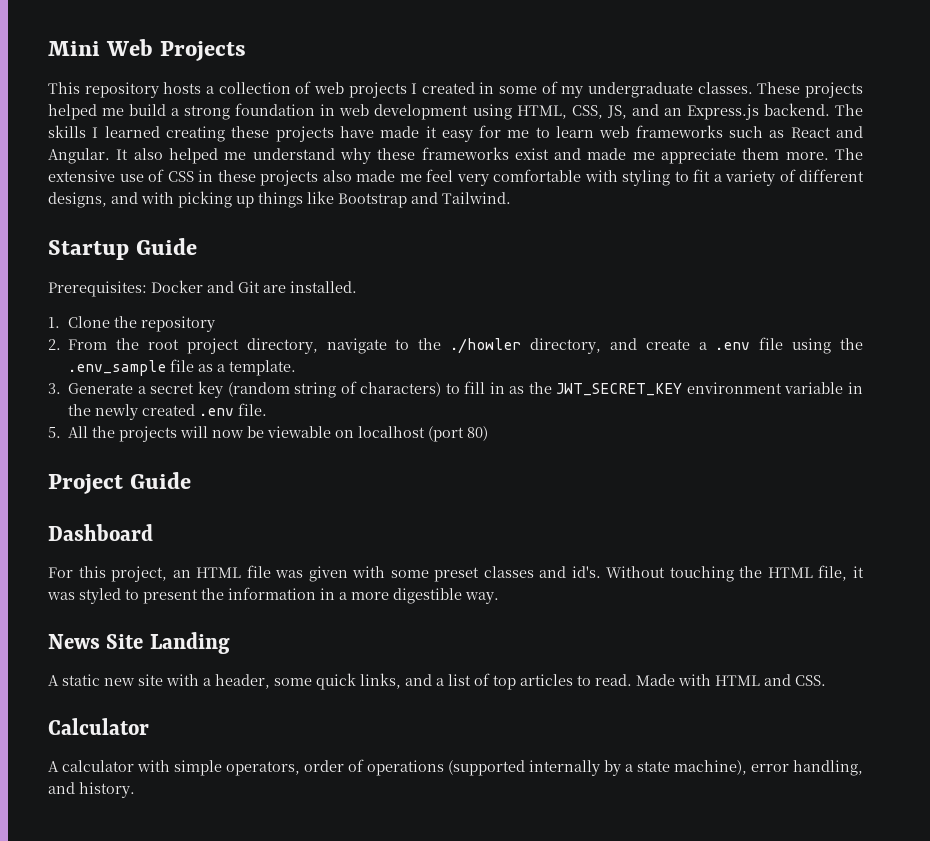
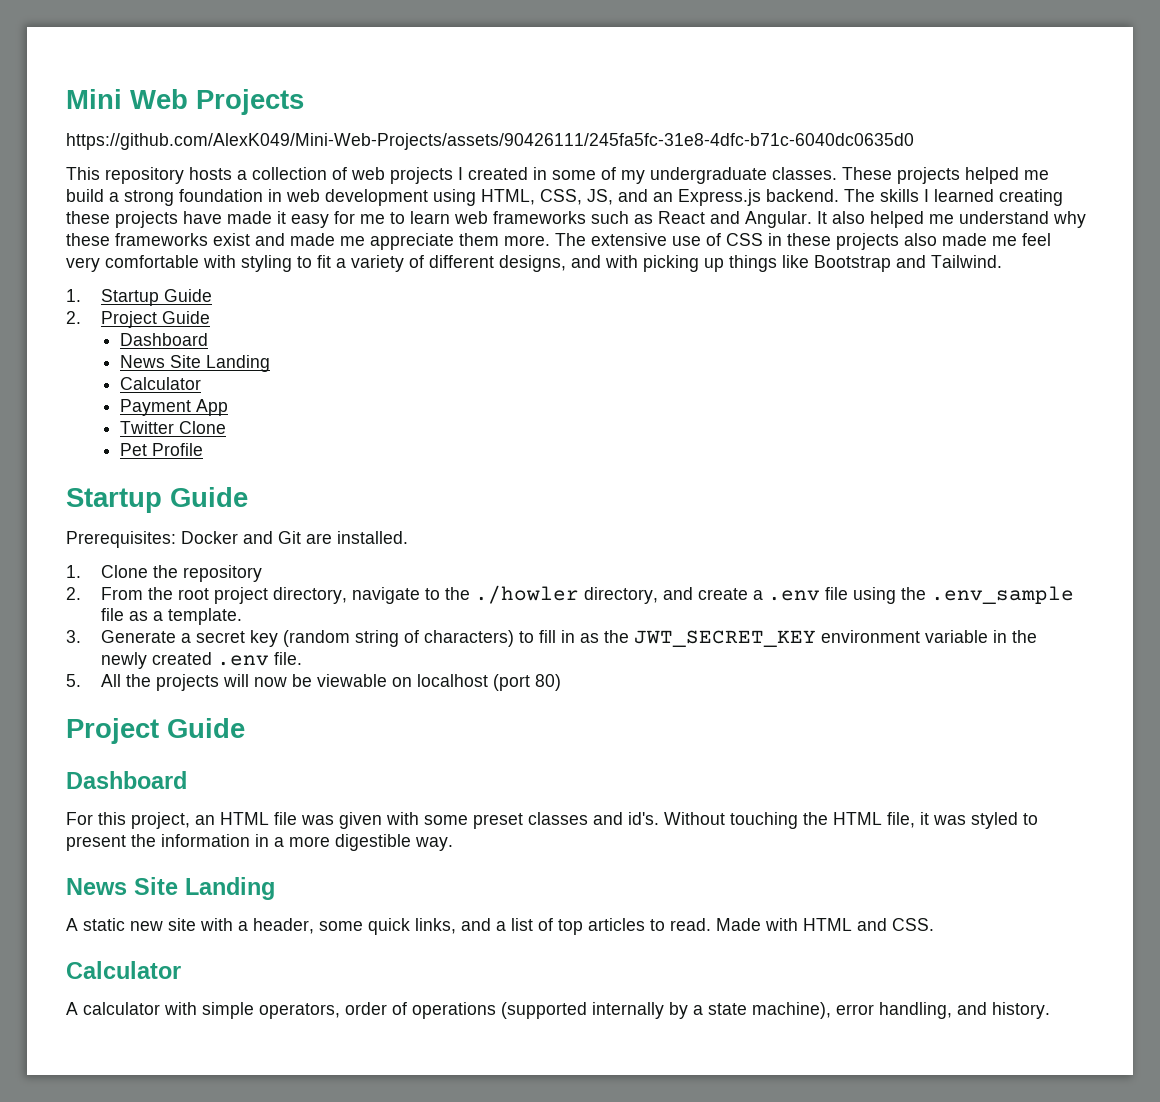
+ https://github.com/AlexK049/Mini-Web-Projects/assets/90426111/245fa5fc-31e8-4dfc-b71c-6040dc0635d0
+ 1. Startup Guide
+ 2. Project Guide
+ Dashboard
+ News Site Landing
+ Calculator
+ Payment App
+ Twitter Clone
+ Pet Profile

